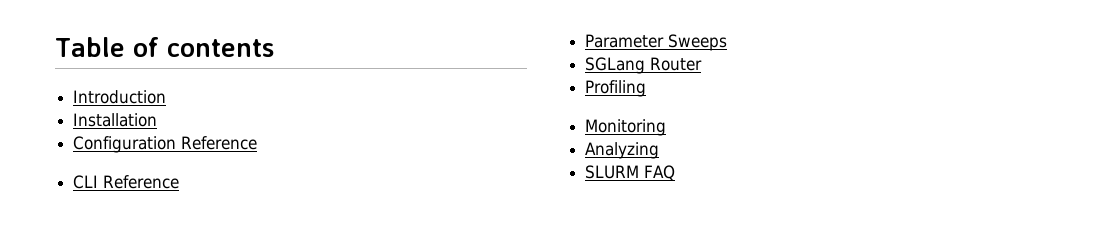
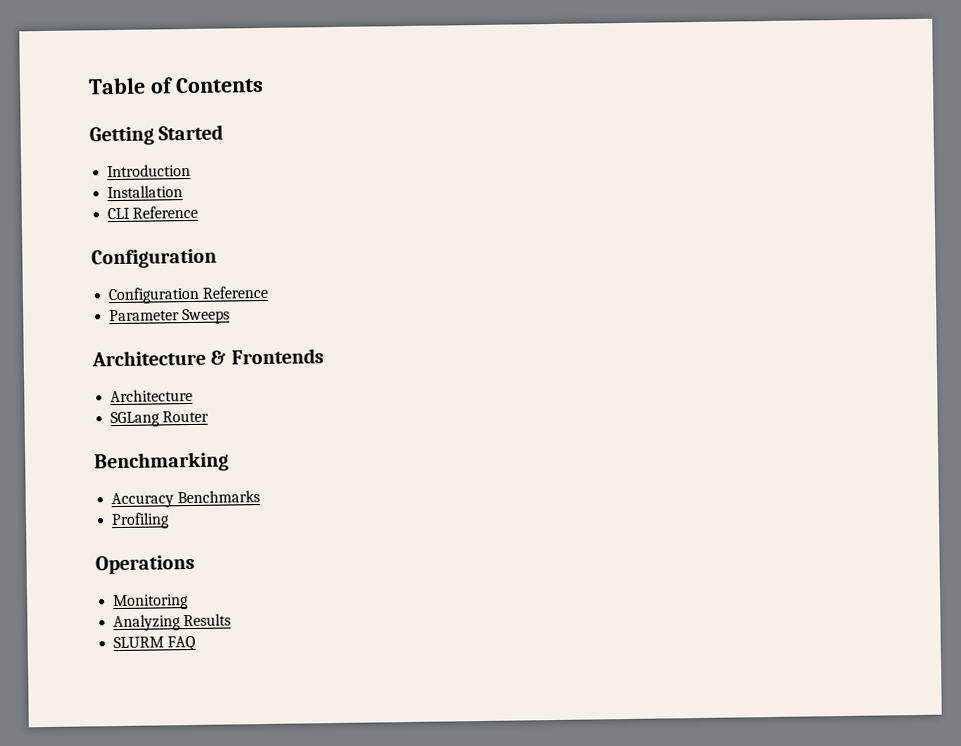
- Table of contents
+ Table of Contents
+ Getting Started
+ CLI Reference
+ Configuration
  Configuration Reference
- CLI Reference
+ Architecture & Frontends
+ Architecture
+ Benchmarking
+ Accuracy Benchmarks
+ Operations
- Analyzing
+ Analyzing Results

